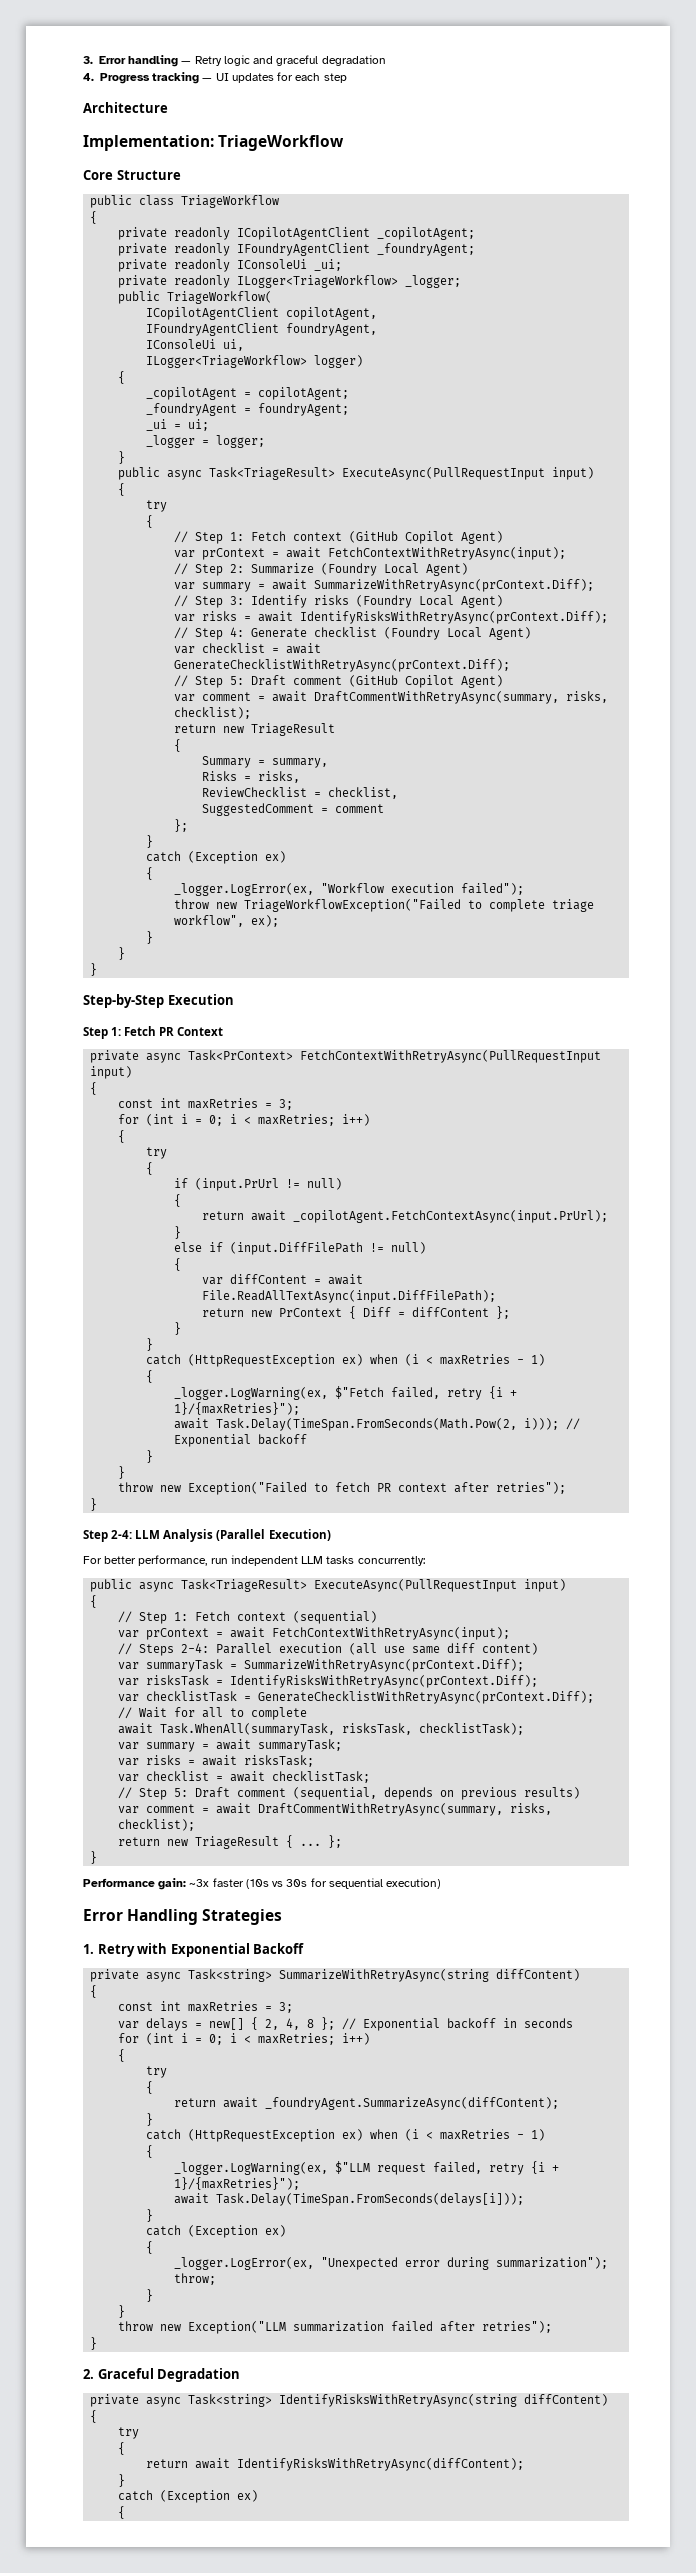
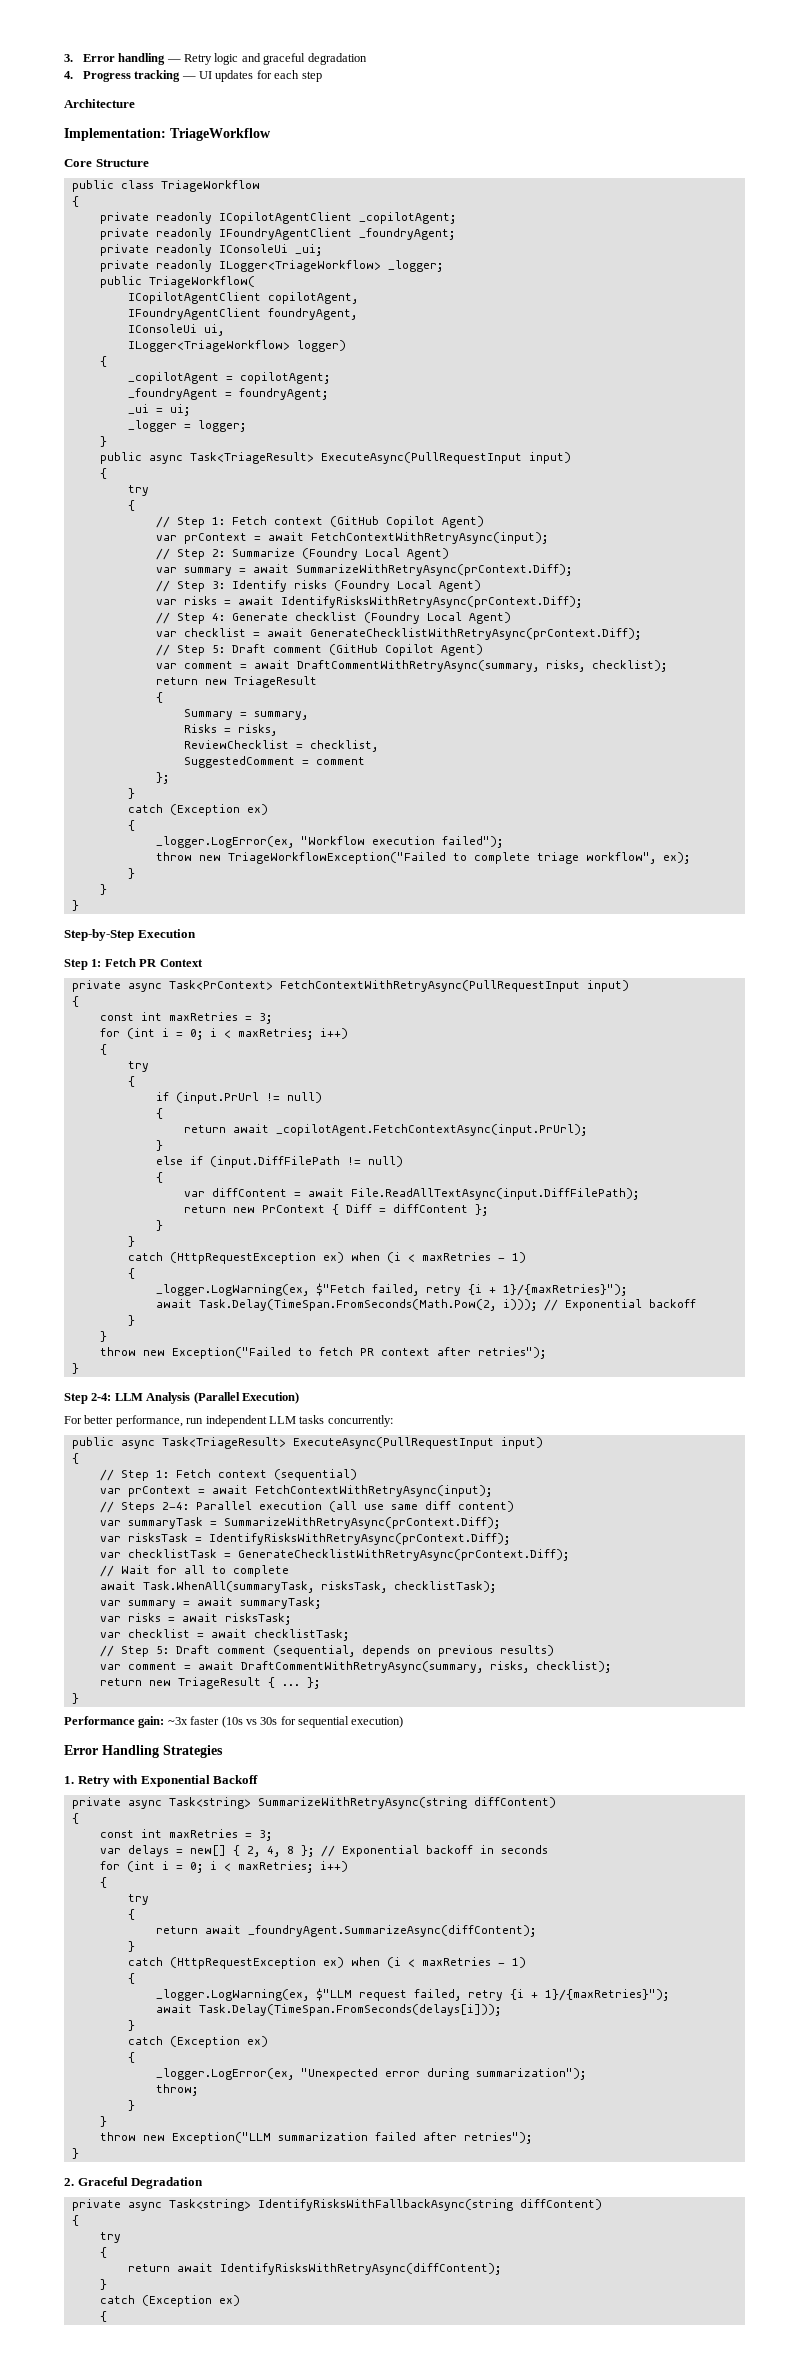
- private async Task<string> IdentifyRisksWithRetryAsync(string diffContent)
+ private async Task<string> IdentifyRisksWithFallbackAsync(string diffContent)

